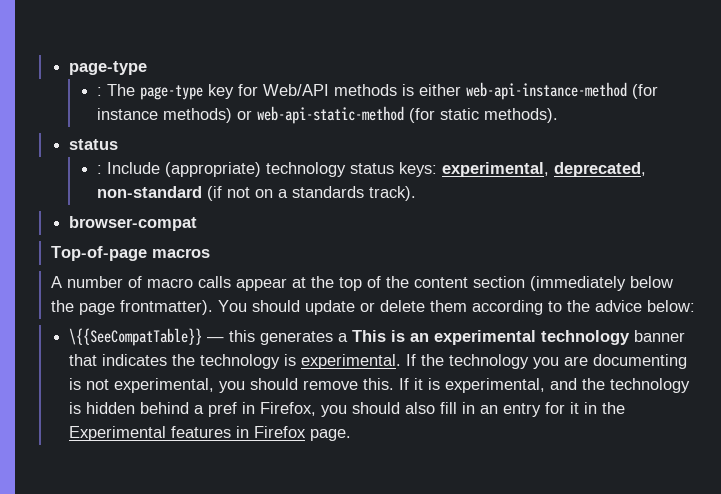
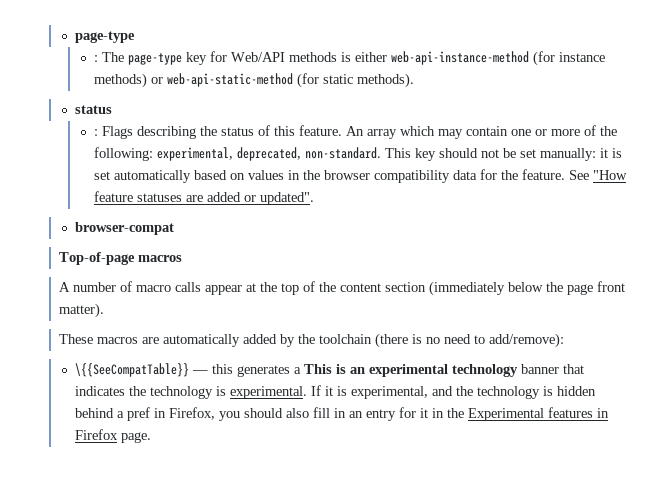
- : Include (appropriate) technology status keys: experimental, deprecated, non-standard (if not on a standards track).
+ : Flags describing the status of this feature. An array which may contain one or more of the following: experimental, deprecated, non-standard. This key should not be set manually: it is set automatically based on values in the browser compatibility data for the feature. See "How feature statuses are added or updated".
- A number of macro calls appear at the top of the content section (immediately below the page frontmatter). You should update or delete them according to the advice below:
+ A number of macro calls appear at the top of the content section (immediately below the page front matter).
+ These macros are automatically added by the toolchain (there is no need to add/remove):
- If the technology you are documenting is not experimental, you should remove this. If it is experimental, and the technology is hidden behind a pref in Firefox, you should also fill in an entry for it in the Experimental features in Firefox page.
+ If it is experimental, and the technology is hidden behind a pref in Firefox, you should also fill in an entry for it in the Experimental features in Firefox page.

